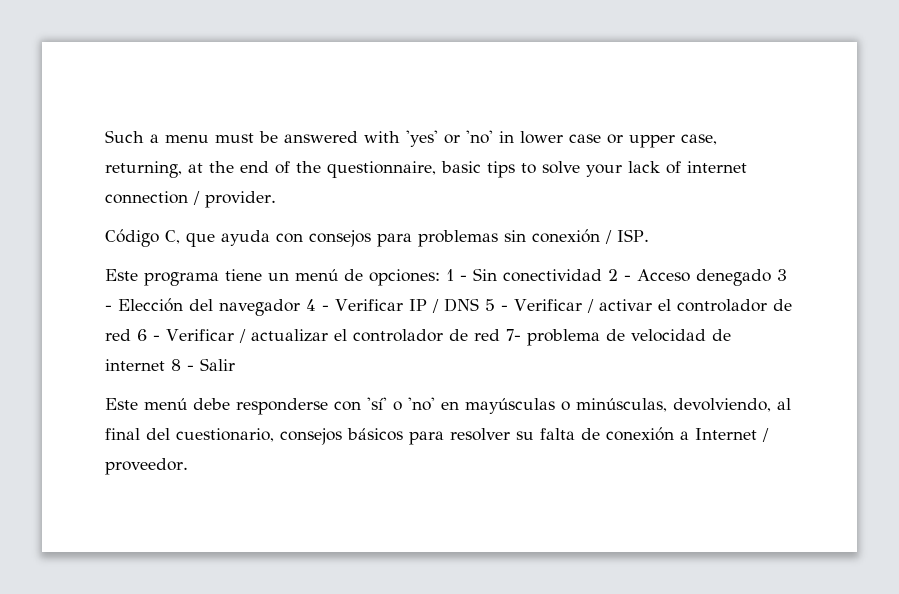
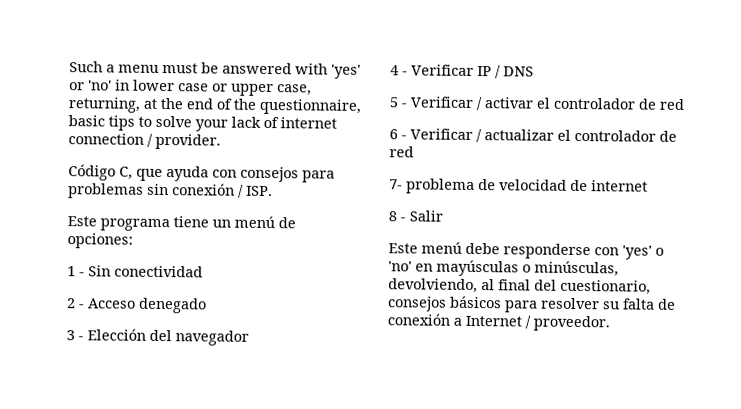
- Este programa tiene un menú de opciones: 1 - Sin conectividad 2 - Acceso denegado 3 - Elección del navegador 4 - Verificar IP / DNS 5 - Verificar / activar el controlador de red 6 - Verificar / actualizar el controlador de red 7- problema de velocidad de internet 8 - Salir
+ Este programa tiene un menú de opciones:
+ 1 - Sin conectividad
+ 2 - Acceso denegado
+ 3 - Elección del navegador
+ 4 - Verificar IP / DNS
+ 5 - Verificar / activar el controlador de red
+ 6 - Verificar / actualizar el controlador de red
+ 7- problema de velocidad de internet
+ 8 - Salir
- Este menú debe responderse con 'sí' o 'no' en mayúsculas o minúsculas, devolviendo, al final del cuestionario, consejos básicos para resolver su falta de conexión a Internet / proveedor.
+ Este menú debe responderse con 'yes' o 'no' en mayúsculas o minúsculas, devolviendo, al final del cuestionario, consejos básicos para resolver su falta de conexión a Internet / proveedor.

